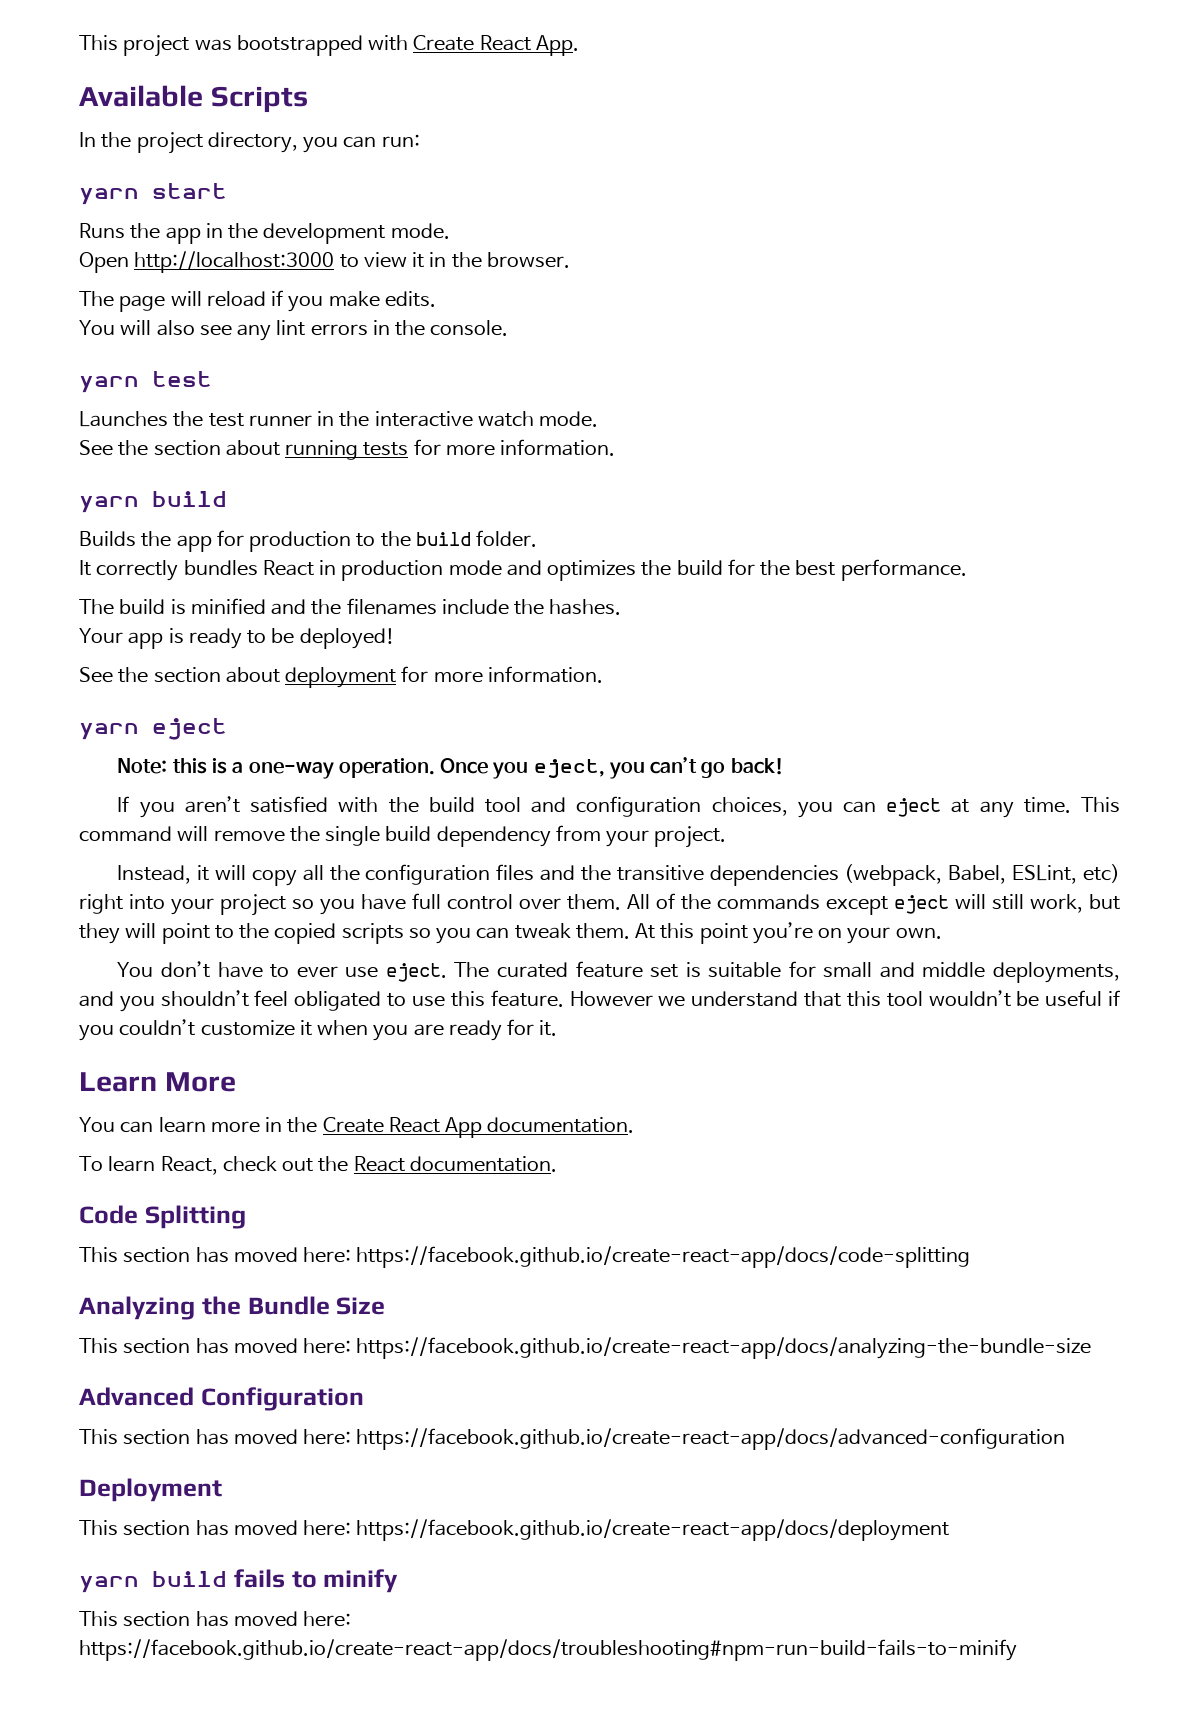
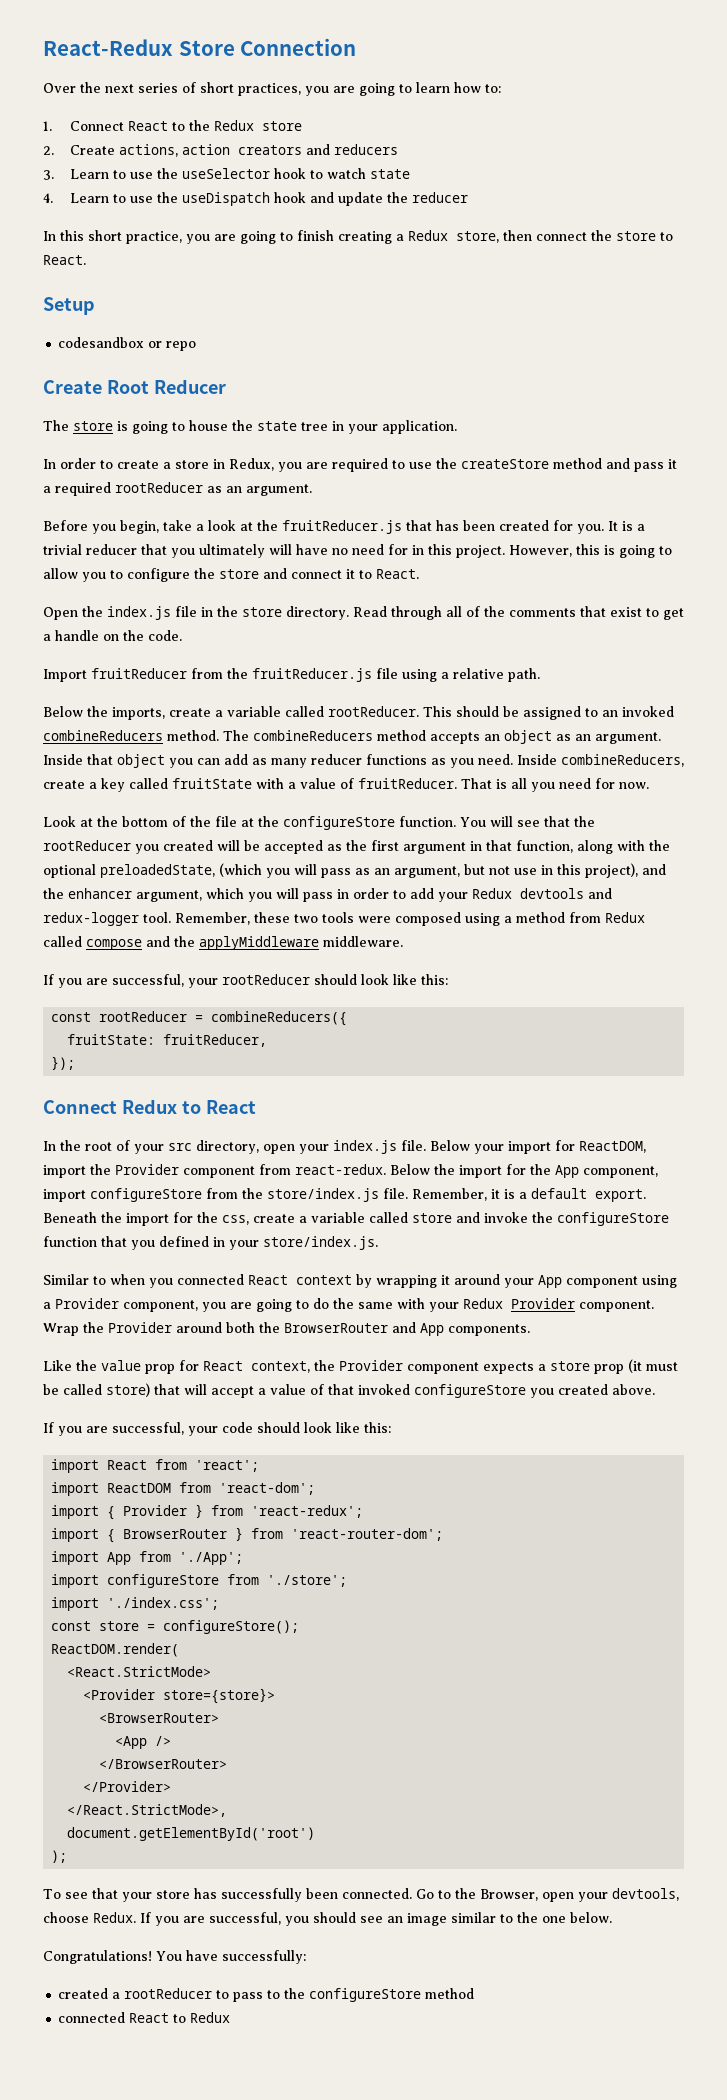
- This project was bootstrapped with Create React App.
- Available Scripts
- In the project directory, you can run:
- yarn start
- Runs the app in the development mode.
- Open http://localhost:3000 to view it in the browser.
- The page will reload if you make edits.
- You will also see any lint errors in the console.
- yarn test
- Launches the test runner in the interactive watch mode.
- See the section about running tests for more information.
- yarn build
- Builds the app for production to the build folder.
- It correctly bundles React in production mode and optimizes the build for the best performance.
- The build is minified and the filenames include the hashes.
- Your app is ready to be deployed!
- See the section about deployment for more information.
- yarn eject
- Note: this is a one-way operation. Once you eject, you can’t go back!
- If you aren’t satisfied with the build tool and configuration choices, you can eject at any time. This command will remove the single build dependency from your project.
- Instead, it will copy all the configuration files and the transitive dependencies (webpack, Babel, ESLint, etc) right into your project so you have full control over them. All of the commands except eject will still work, but they will point to the copied scripts so you can tweak them. At this point you’re on your own.
- You don’t have to ever use eject. The curated feature set is suitable for small and middle deployments, and you shouldn’t feel obligated to use this feature. However we understand that this tool wouldn’t be useful if you couldn’t customize it when you are ready for it.
- Learn More
- You can learn more in the Create React App documentation.
- To learn React, check out the React documentation.
- Code Splitting
- This section has moved here: https://facebook.github.io/create-react-app/docs/code-splitting
- Analyzing the Bundle Size
- This section has moved here: https://facebook.github.io/create-react-app/docs/analyzing-the-bundle-size
- Advanced Configuration
- This section has moved here: https://facebook.github.io/create-react-app/docs/advanced-configuration
- Deployment
- This section has moved here: https://facebook.github.io/create-react-app/docs/deployment
- yarn build fails to minify
- This section has moved here: https://facebook.github.io/create-react-app/docs/troubleshooting#npm-run-build-fails-to-minify
+ React-Redux Store Connection
+ Over the next series of short practices, you are going to learn how to:
+ 1. Connect React to the Redux store
+ 2. Create actions, action creators and reducers
+ 3. Learn to use the useSelector hook to watch state
+ 4. Learn to use the useDispatch hook and update the reducer
+ In this short practice, you are going to finish creating a Redux store, then connect the store to React.
+ Setup
+ codesandbox or repo
+ Create Root Reducer
+ The store is going to house the state tree in your application.
+ In order to create a store in Redux, you are required to use the createStore method and pass it a required rootReducer as an argument.
+ Before you begin, take a look at the fruitReducer.js that has been created for you. It is a trivial reducer that you ultimately will have no need for in this project. However, this is going to allow you to configure the store and connect it to React.
+ Open the index.js file in the store directory. Read through all of the comments that exist to get a handle on the code.
+ Import fruitReducer from the fruitReducer.js file using a relative path.
+ Below the imports, create a variable called rootReducer. This should be assigned to an invoked combineReducers method. The combineReducers method accepts an object as an argument. Inside that object you can add as many reducer functions as you need. Inside combineReducers, create a key called fruitState with a value of fruitReducer. That is all you need for now.
+ Look at the bottom of the file at the configureStore function. You will see that the rootReducer you created will be accepted as the first argument in that function, along with the optional preloadedState, (which you will pass as an argument, but not use in this project), and the enhancer argument, which you will pass in order to add your Redux devtools and redux-logger tool. Remember, these two tools were composed using a method from Redux called compose and the applyMiddleware middleware.
+ If you are successful, your rootReducer should look like this:
+ const rootReducer = combineReducers({
+ fruitState: fruitReducer,
+ });
+ Connect Redux to React
+ In the root of your src directory, open your index.js file. Below your import for ReactDOM, import the Provider component from react-redux. Below the import for the App component, import configureStore from the store/index.js file. Remember, it is a default export. Beneath the import for the css, create a variable called store and invoke the configureStore function that you defined in your store/index.js.
+ Similar to when you connected React context by wrapping it around your App component using a Provider component, you are going to do the same with your Redux Provider component. Wrap the Provider around both the BrowserRouter and App components.
+ Like the value prop for React context, the Provider component expects a store prop (it must be called store) that will accept a value of that invoked configureStore you created above.
+ If you are successful, your code should look like this:
+ import React from 'react';
+ import ReactDOM from 'react-dom';
+ import { Provider } from 'react-redux';
+ import { BrowserRouter } from 'react-router-dom';
+ import App from './App';
+ import configureStore from './store';
+ import './index.css';
+ const store = configureStore();
+ ReactDOM.render(
+ <React.StrictMode>
+ <Provider store={store}>
+ <BrowserRouter>
+ <App />
+ </BrowserRouter>
+ </Provider>
+ </React.StrictMode>,
+ document.getElementById('root')
+ );
+ To see that your store has successfully been connected. Go to the Browser, open your devtools, choose Redux. If you are successful, you should see an image similar to the one below.
+ Congratulations! You have successfully:
+ created a rootReducer to pass to the configureStore method
+ connected React to Redux

